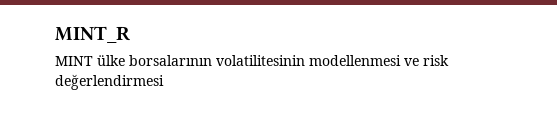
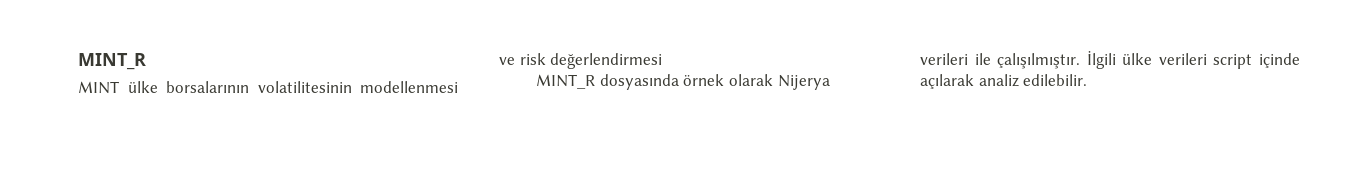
+ MINT_R dosyasında örnek olarak Nijerya verileri ile çalışılmıştır. İlgili ülke verileri script içinde açılarak analiz edilebilir.

